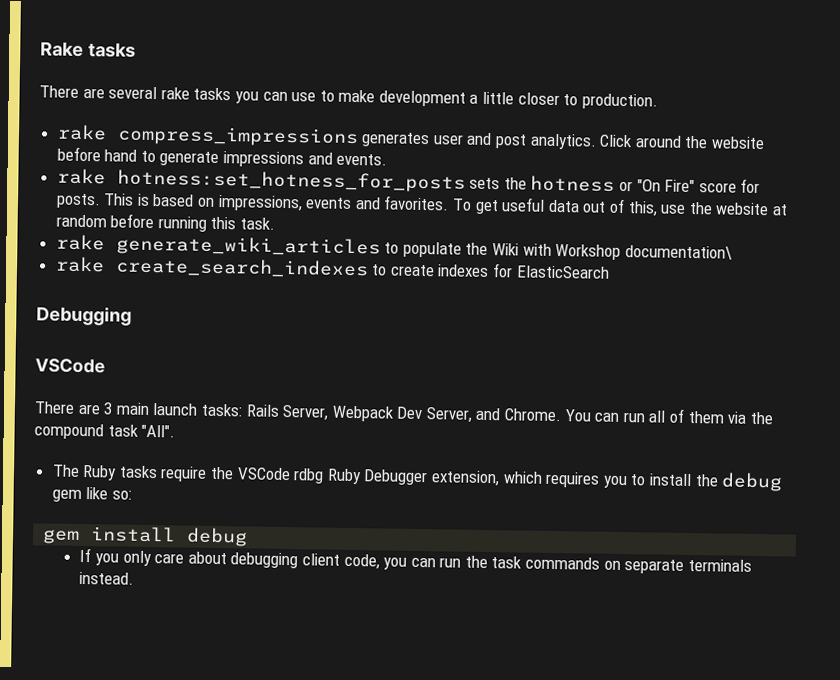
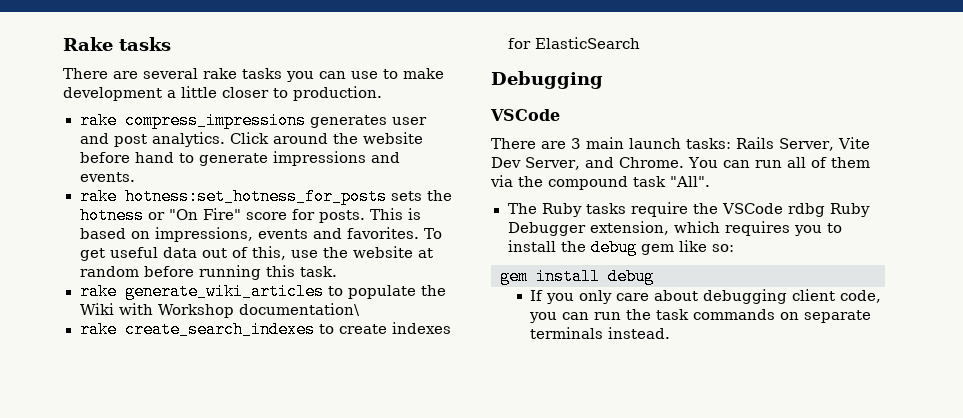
- There are 3 main launch tasks: Rails Server, Webpack Dev Server, and Chrome.
+ There are 3 main launch tasks: Rails Server, Vite Dev Server, and Chrome.

